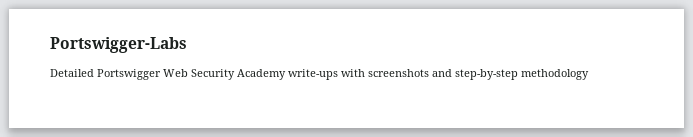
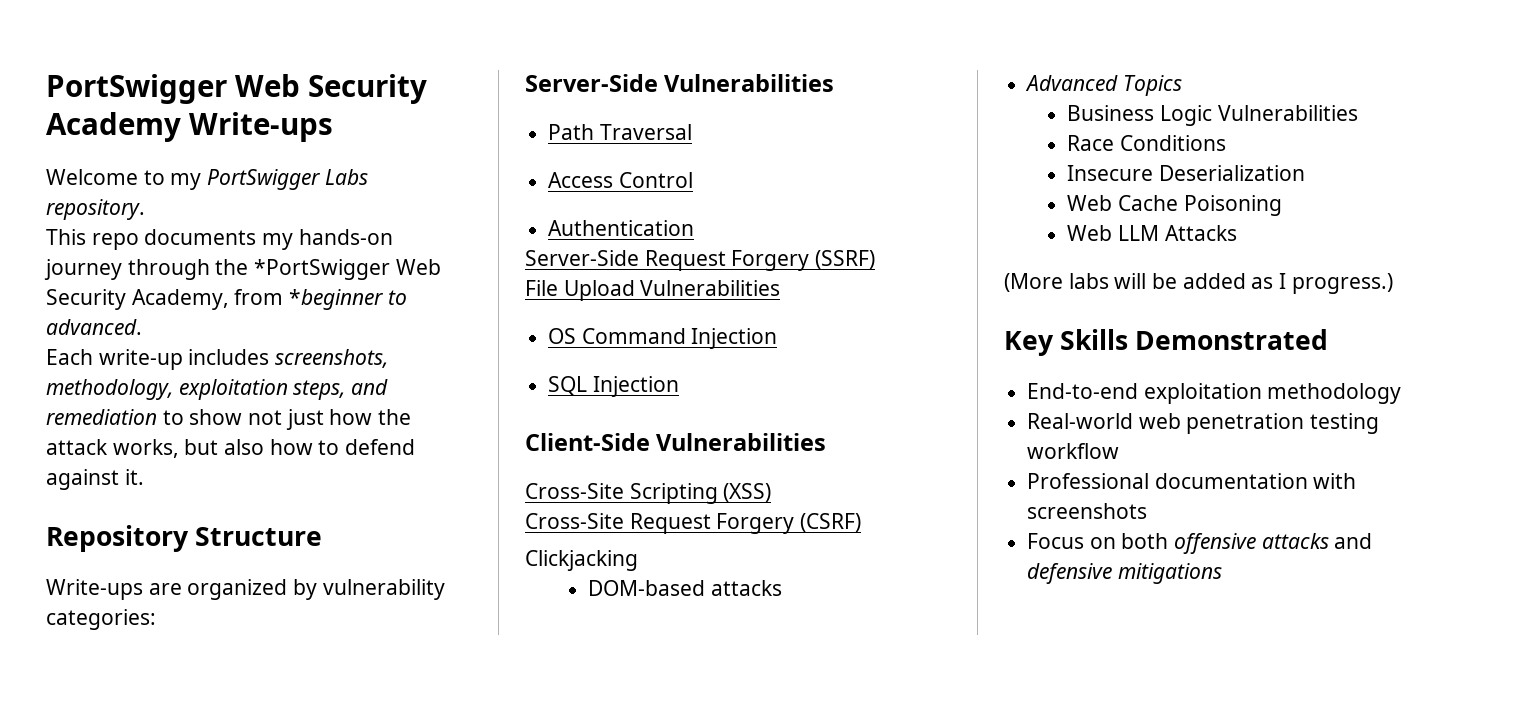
- Portswigger-Labs
- Detailed Portswigger Web Security Academy write-ups with screenshots and step-by-step methodology
+ PortSwigger Web Security Academy Write-ups
+ Welcome to my PortSwigger Labs repository.
+ This repo documents my hands-on journey through the *PortSwigger Web Security Academy, from *beginner to advanced.
+ Each write-up includes screenshots, methodology, exploitation steps, and remediation to show not just how the attack works, but also how to defend against it.
+ Repository Structure
+ Write-ups are organized by vulnerability categories:
+ Server-Side Vulnerabilities
+ Path Traversal
+ Access Control
+ Authentication
+ Server-Side Request Forgery (SSRF)
+ File Upload Vulnerabilities
+ OS Command Injection
+ SQL Injection
+ Client-Side Vulnerabilities
+ Cross-Site Scripting (XSS)
+ Cross-Site Request Forgery (CSRF)
+ Clickjacking
+ DOM-based attacks
+ Advanced Topics
+ Business Logic Vulnerabilities
+ Race Conditions
+ Insecure Deserialization
+ Web Cache Poisoning
+ Web LLM Attacks
+ (More labs will be added as I progress.)
+ Key Skills Demonstrated
+ End-to-end exploitation methodology
+ Real-world web penetration testing workflow
+ Professional documentation with screenshots
+ Focus on both offensive attacks and defensive mitigations

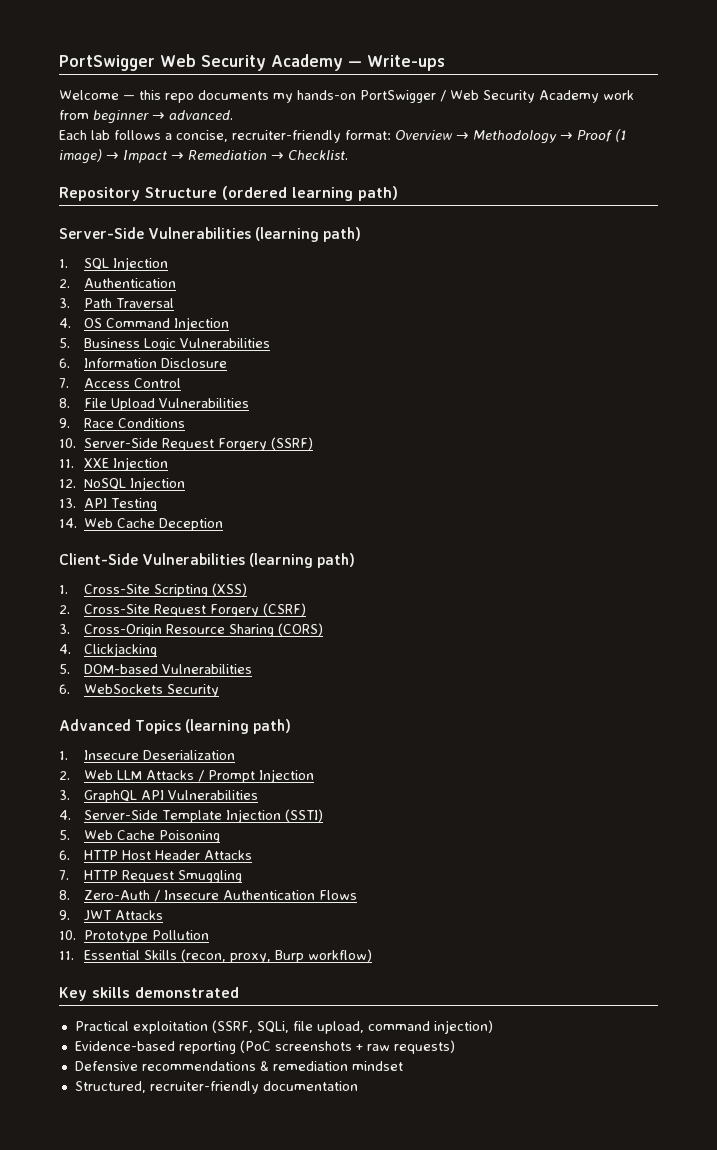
- PortSwigger Web Security Academy Write-ups
+ PortSwigger Web Security Academy — Write-ups
- Welcome to my PortSwigger Labs repository.
- This repo documents my hands-on journey through the *PortSwigger Web Security Academy, from *beginner to advanced.
- Each write-up includes screenshots, methodology, exploitation steps, and remediation to show not just how the attack works, but also how to defend against it.
- Repository Structure
- Write-ups are organized by vulnerability categories:
- Server-Side Vulnerabilities
- Path Traversal
- Access Control
- Authentication
- Server-Side Request Forgery (SSRF)
+ Welcome — this repo documents my hands-on PortSwigger / Web Security Academy work from beginner → advanced.
+ Each lab follows a concise, recruiter-friendly format: Overview → Methodology → Proof (1 image) → Impact → Remediation → Checklist.
+ Repository Structure (ordered learning path)
+ Server-Side Vulnerabilities (learning path)
+ 1. SQL Injection
+ 2. Authentication
+ 3. Path Traversal
+ 4. OS Command Injection
+ 5. Business Logic Vulnerabilities
+ 6. Information Disclosure
+ 7. Access Control
+ 8. File Upload Vulnerabilities
+ 9. Race Conditions
+ 10. Server-Side Request Forgery (SSRF)
- File Upload Vulnerabilities
- OS Command Injection
- SQL Injection
+ 11. XXE Injection
+ 12. NoSQL Injection
+ 13. API Testing
+ 14. Web Cache Deception
- Client-Side Vulnerabilities
- Cross-Site Scripting (XSS)
+ Client-Side Vulnerabilities (learning path)
+ 1. Cross-Site Scripting (XSS)
- Cross-Site Request Forgery (CSRF)
+ 2. Cross-Site Request Forgery (CSRF)
- Clickjacking
- DOM-based attacks
- Advanced Topics
- Business Logic Vulnerabilities
- Race Conditions
- Insecure Deserialization
- Web Cache Poisoning
- Web LLM Attacks
- (More labs will be added as I progress.)
- Key Skills Demonstrated
- End-to-end exploitation methodology
- Real-world web penetration testing workflow
- Professional documentation with screenshots
- Focus on both offensive attacks and defensive mitigations
+ 3. Cross-Origin Resource Sharing (CORS)
+ 4. Clickjacking
+ 5. DOM-based Vulnerabilities
+ 6. WebSockets Security
+ Advanced Topics (learning path)
+ 1. Insecure Deserialization
+ 2. Web LLM Attacks / Prompt Injection
+ 3. GraphQL API Vulnerabilities
+ 4. Server-Side Template Injection (SSTI)
+ 5. Web Cache Poisoning
+ 6. HTTP Host Header Attacks
+ 7. HTTP Request Smuggling
+ 8. Zero-Auth / Insecure Authentication Flows
+ 9. JWT Attacks
+ 10. Prototype Pollution
+ 11. Essential Skills (recon, proxy, Burp workflow)
+ Key skills demonstrated
+ Practical exploitation (SSRF, SQLi, file upload, command injection)
+ Evidence-based reporting (PoC screenshots + raw requests)
+ Defensive recommendations & remediation mindset
+ Structured, recruiter-friendly documentation

